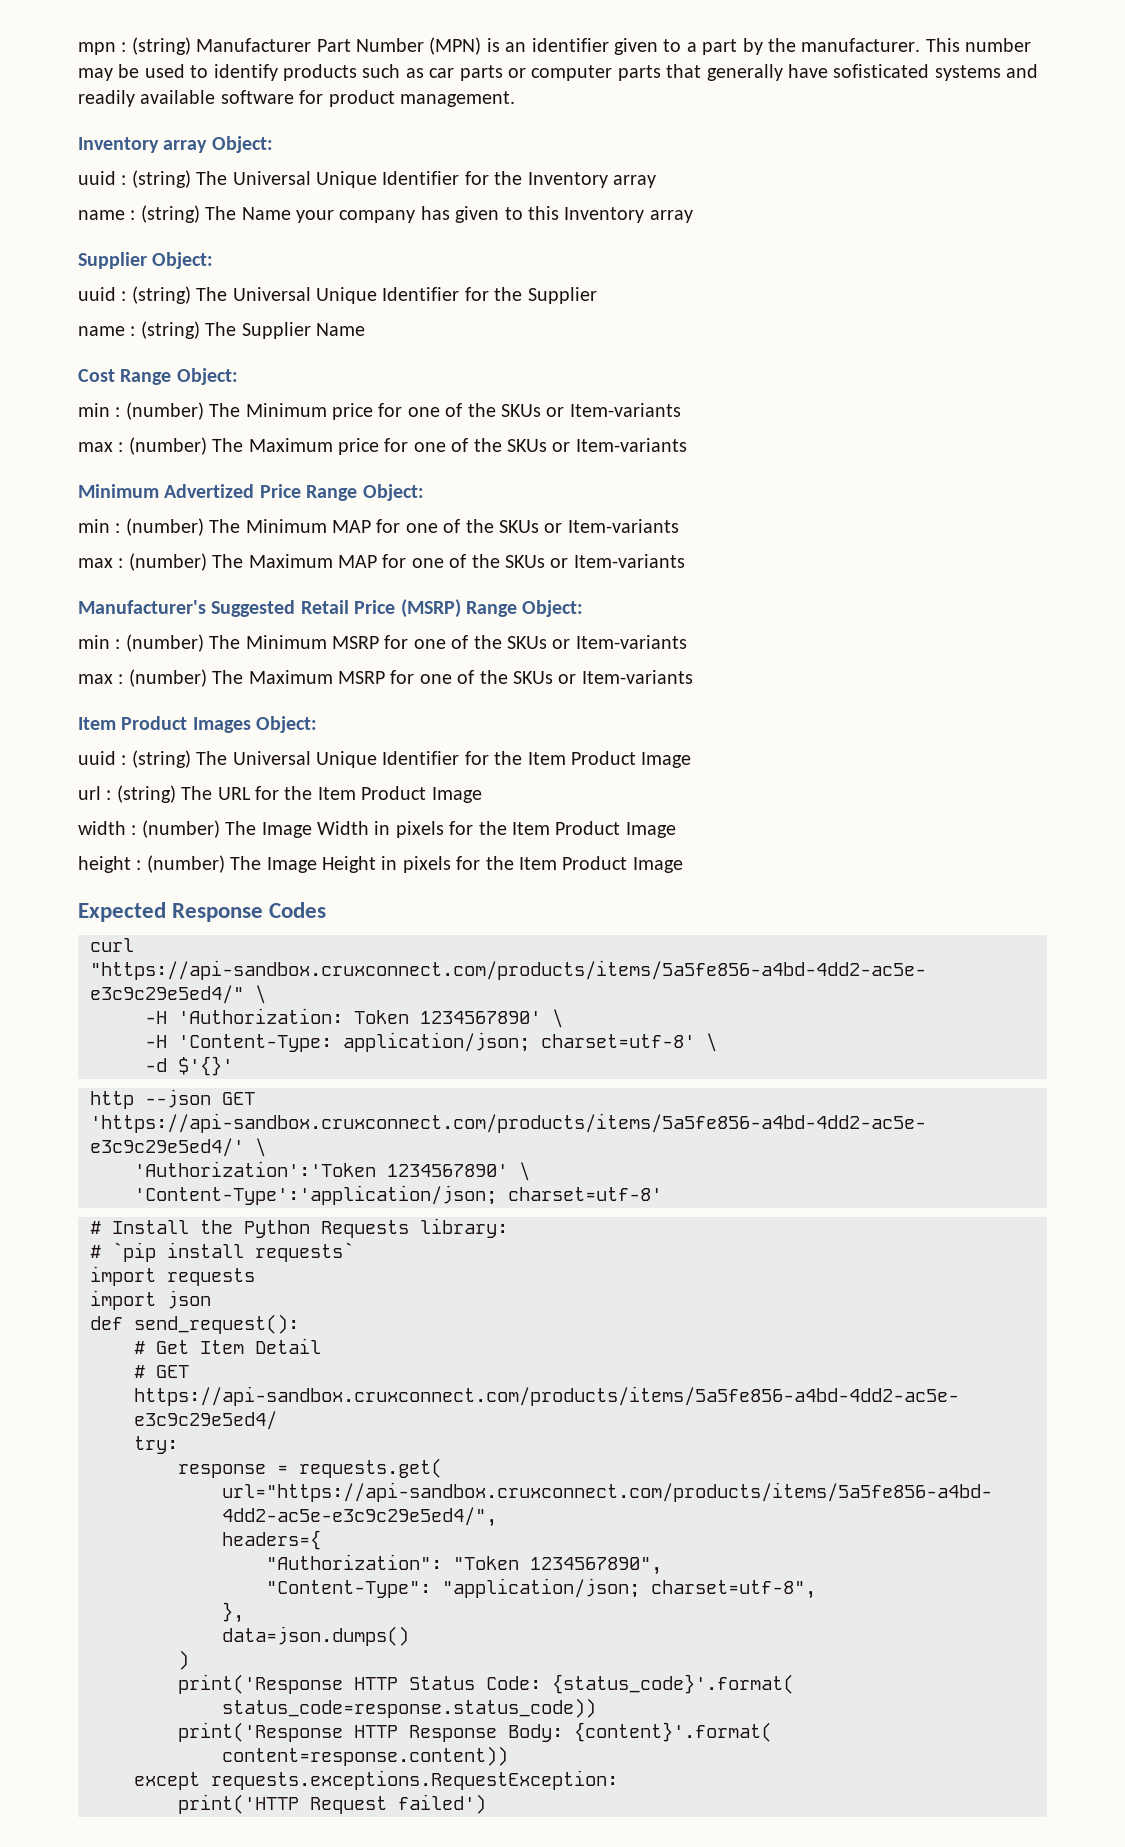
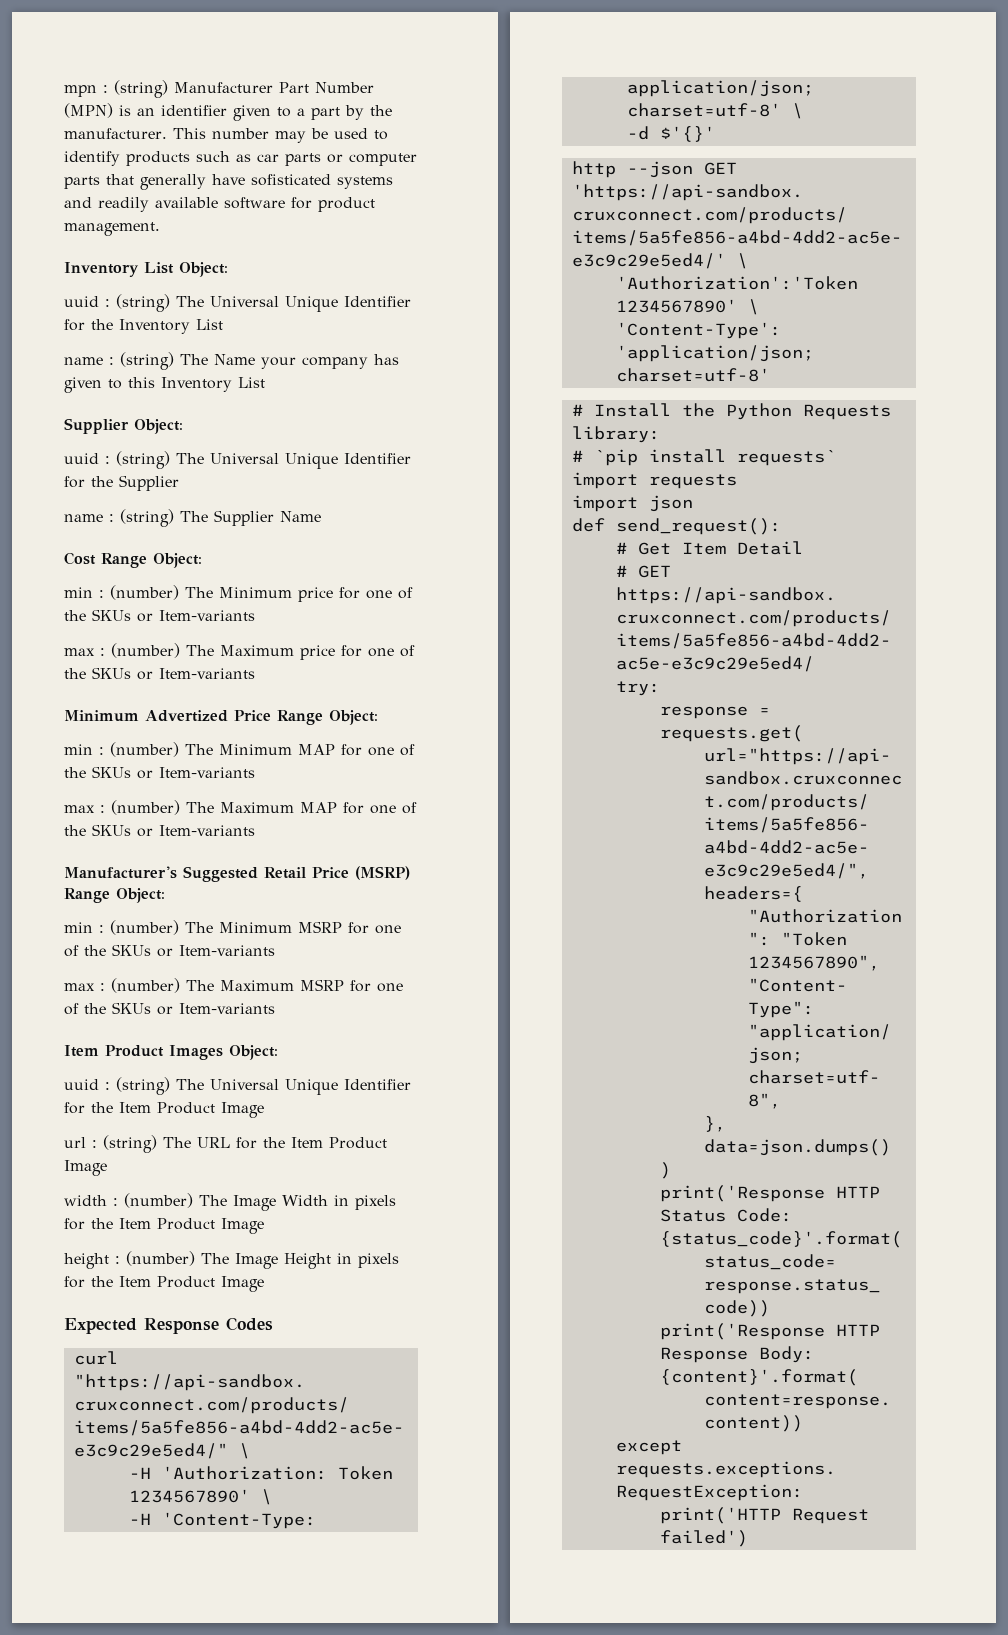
- Inventory array Object:
+ Inventory List Object:
- uuid : (string) The Universal Unique Identifier for the Inventory array
+ uuid : (string) The Universal Unique Identifier for the Inventory List
- name : (string) The Name your company has given to this Inventory array
+ name : (string) The Name your company has given to this Inventory List

